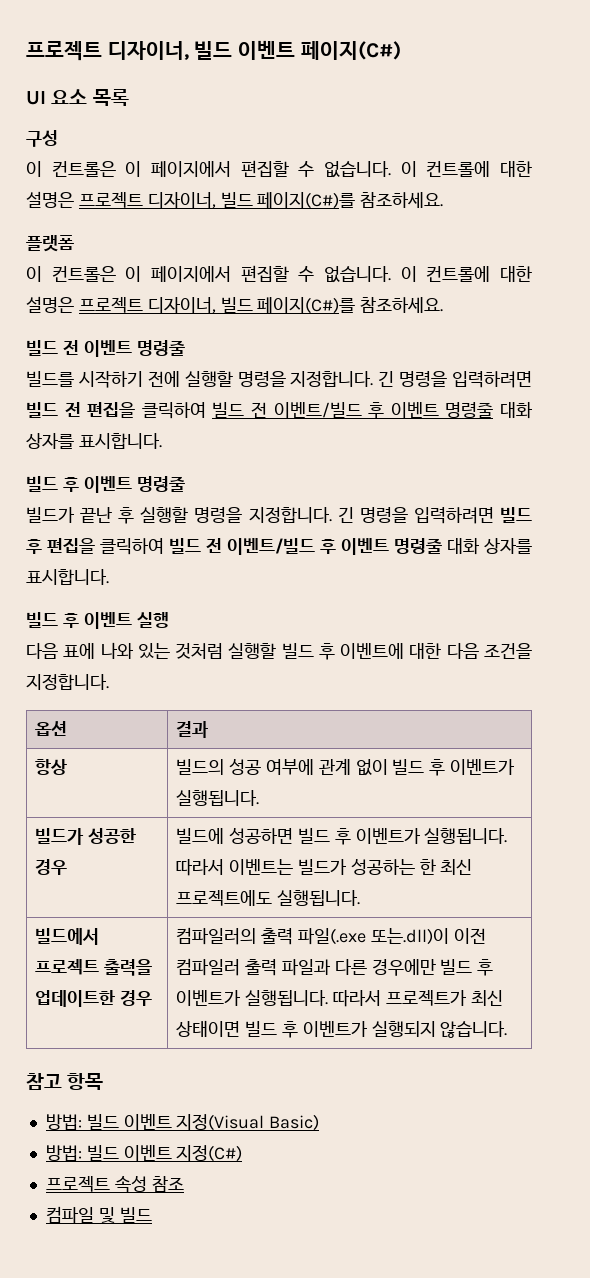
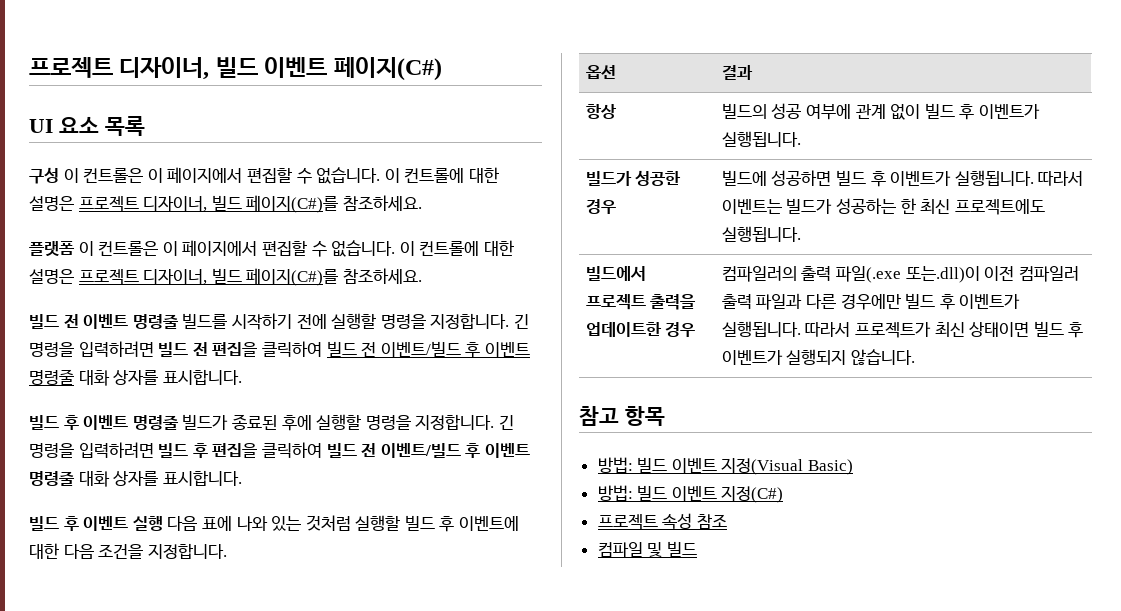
- 구성
- 이 컨트롤은 이 페이지에서 편집할 수 없습니다.
+ 구성 이 컨트롤은 이 페이지에서 편집할 수 없습니다.
- 플랫폼
- 이 컨트롤은 이 페이지에서 편집할 수 없습니다.
+ 플랫폼 이 컨트롤은 이 페이지에서 편집할 수 없습니다.
- 빌드 전 이벤트 명령줄
- 빌드를 시작하기 전에 실행할 명령을 지정합니다.
+ 빌드 전 이벤트 명령줄 빌드를 시작하기 전에 실행할 명령을 지정합니다.
- 빌드 후 이벤트 명령줄
- 빌드가 끝난 후 실행할 명령을 지정합니다.
+ 빌드 후 이벤트 명령줄 빌드가 종료된 후에 실행할 명령을 지정합니다.
- 빌드 후 이벤트 실행
- 다음 표에 나와 있는 것처럼 실행할 빌드 후 이벤트에 대한 다음 조건을 지정합니다.
+ 빌드 후 이벤트 실행 다음 표에 나와 있는 것처럼 실행할 빌드 후 이벤트에 대한 다음 조건을 지정합니다.

